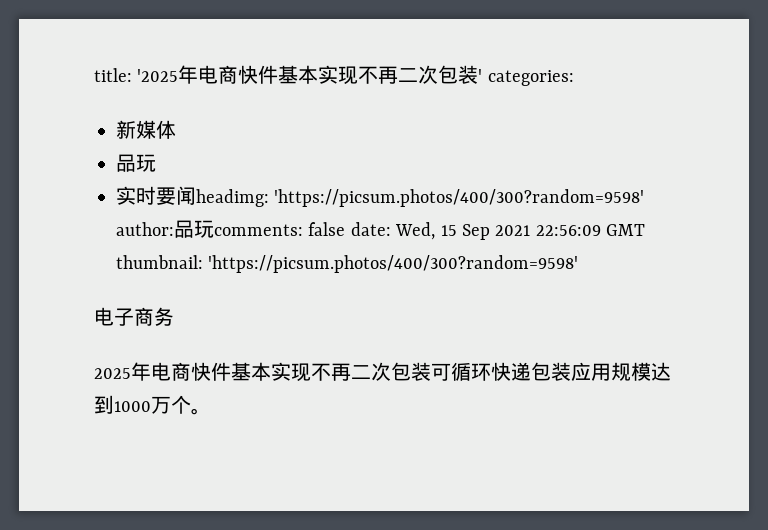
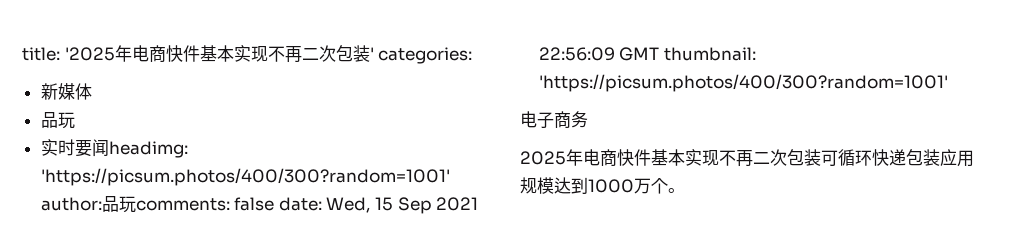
- 实时要闻headimg: 'https://picsum.photos/400/300?random=9598' author:品玩comments: false date: Wed, 15 Sep 2021 22:56:09 GMT thumbnail: 'https://picsum.photos/400/300?random=9598'
+ 实时要闻headimg: 'https://picsum.photos/400/300?random=1001' author:品玩comments: false date: Wed, 15 Sep 2021 22:56:09 GMT thumbnail: 'https://picsum.photos/400/300?random=1001'

